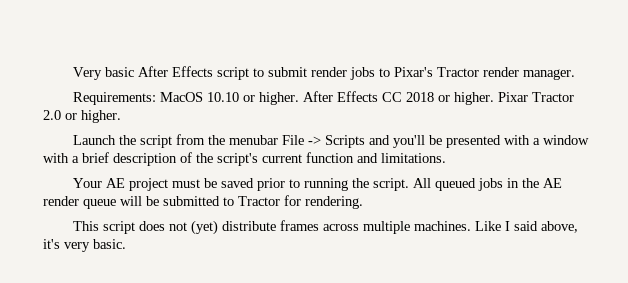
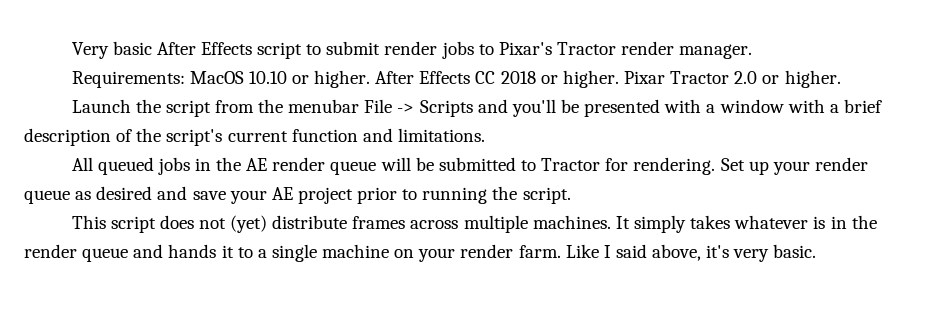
- Your AE project must be saved prior to running the script.
+ Set up your render queue as desired and save your AE project prior to running the script.
+ It simply takes whatever is in the render queue and hands it to a single machine on your render farm.

